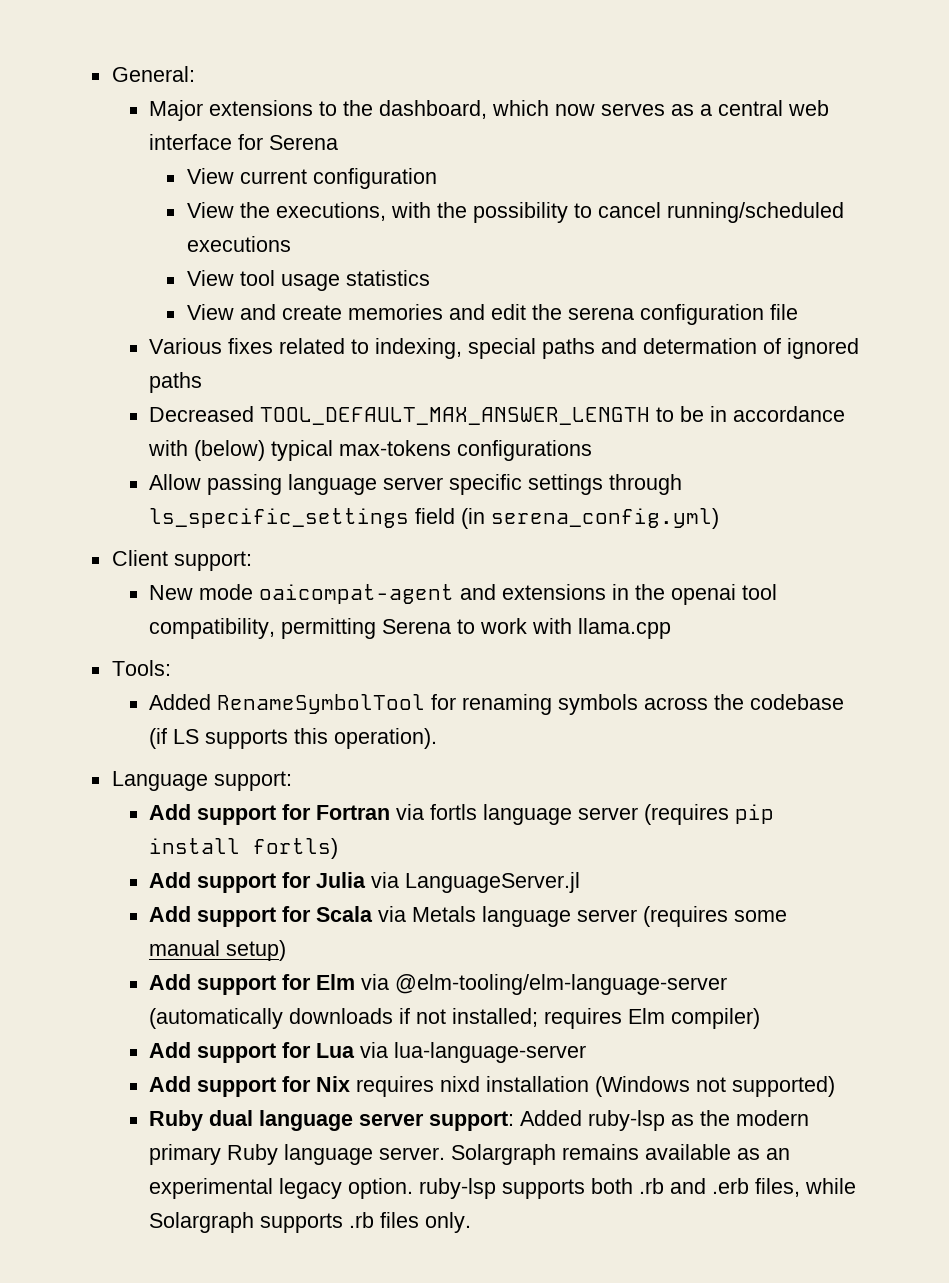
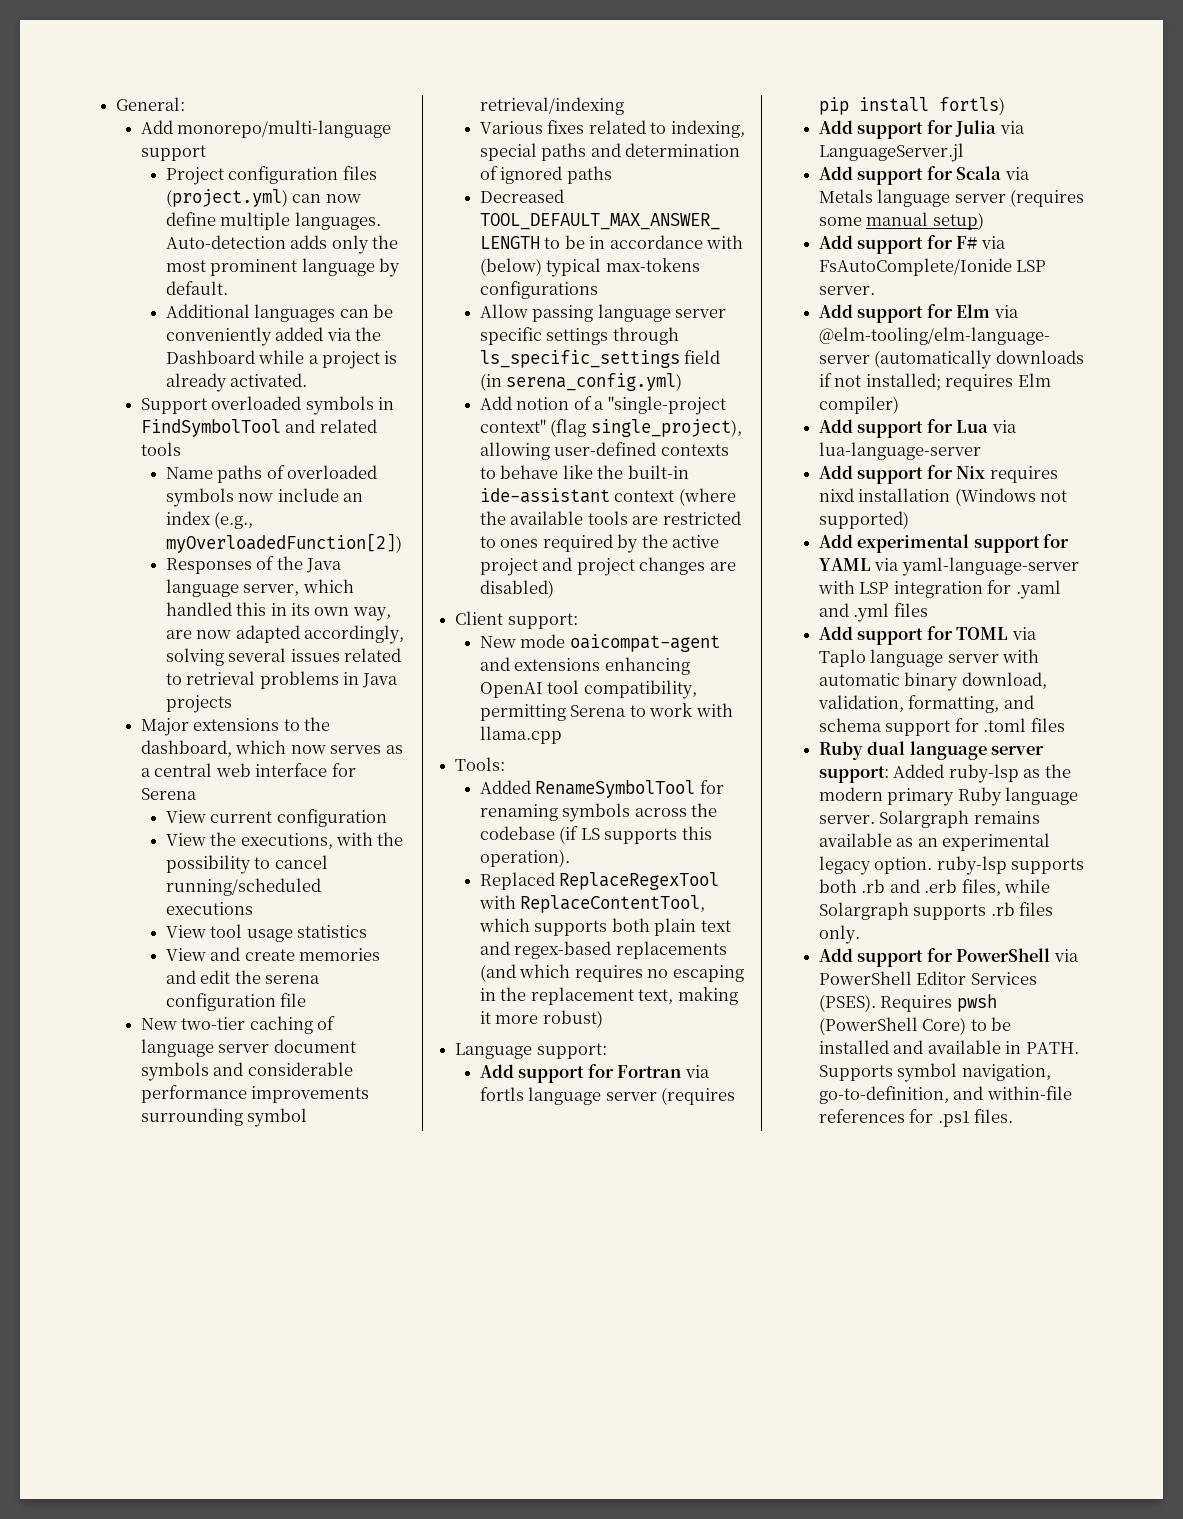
+ Add monorepo/multi-language support
+ Project configuration files (project.yml) can now define multiple languages. Auto-detection adds only the most prominent language by default.
+ Additional languages can be conveniently added via the Dashboard while a project is already activated.
+ Support overloaded symbols in FindSymbolTool and related tools
+ Name paths of overloaded symbols now include an index (e.g., myOverloadedFunction[2])
+ Responses of the Java language server, which handled this in its own way, are now adapted accordingly, solving several issues related to retrieval problems in Java projects
+ New two-tier caching of language server document symbols and considerable performance improvements surrounding symbol retrieval/indexing
- Various fixes related to indexing, special paths and determation of ignored paths
+ Various fixes related to indexing, special paths and determination of ignored paths
+ Add notion of a "single-project context" (flag single_project), allowing user-defined contexts to behave like the built-in ide-assistant context (where the available tools are restricted to ones required by the active project and project changes are disabled)
- New mode oaicompat-agent and extensions in the openai tool compatibility, permitting Serena to work with llama.cpp
+ New mode oaicompat-agent and extensions enhancing OpenAI tool compatibility, permitting Serena to work with llama.cpp
+ Replaced ReplaceRegexTool with ReplaceContentTool, which supports both plain text and regex-based replacements (and which requires no escaping in the replacement text, making it more robust)
+ Add support for F# via FsAutoComplete/Ionide LSP server.
+ Add experimental support for YAML via yaml-language-server with LSP integration for .yaml and .yml files
+ Add support for TOML via Taplo language server with automatic binary download, validation, formatting, and schema support for .toml files
+ Add support for PowerShell via PowerShell Editor Services (PSES). Requires pwsh (PowerShell Core) to be installed and available in PATH. Supports symbol navigation, go-to-definition, and within-file references for .ps1 files.

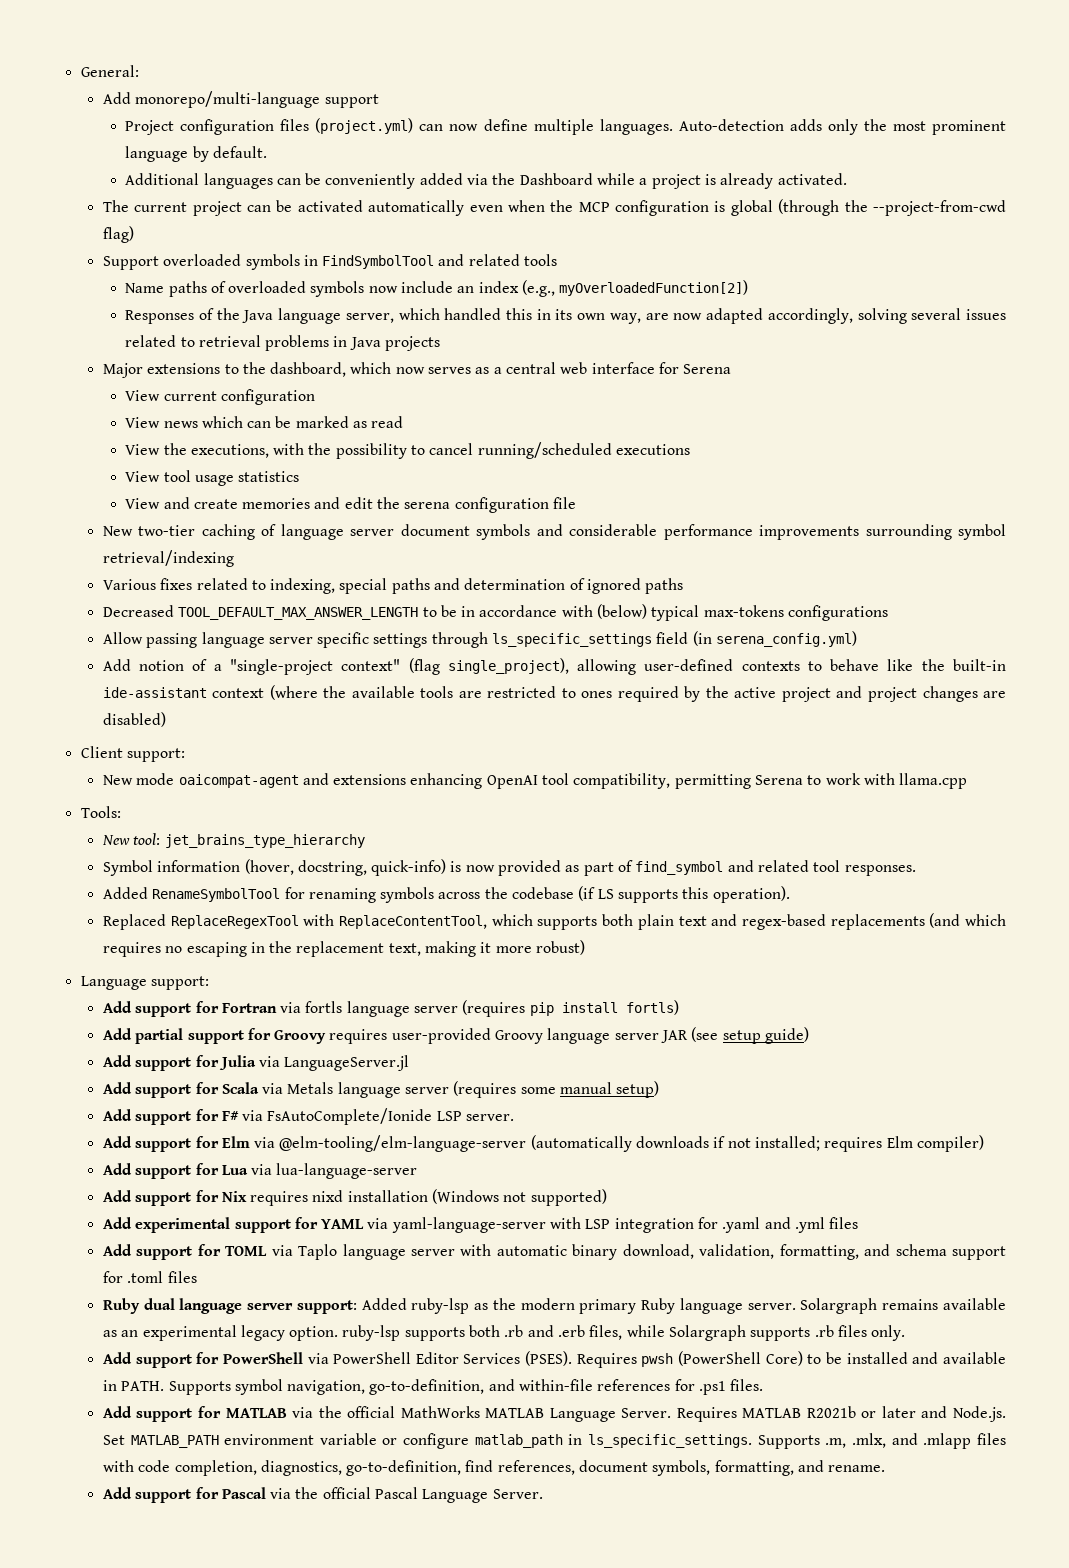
+ The current project can be activated automatically even when the MCP configuration is global (through the --project-from-cwd flag)
+ View news which can be marked as read
+ New tool: jet_brains_type_hierarchy
+ Symbol information (hover, docstring, quick-info) is now provided as part of find_symbol and related tool responses.
+ Add partial support for Groovy requires user-provided Groovy language server JAR (see setup guide)
+ Add support for MATLAB via the official MathWorks MATLAB Language Server. Requires MATLAB R2021b or later and Node.js. Set MATLAB_PATH environment variable or configure matlab_path in ls_specific_settings. Supports .m, .mlx, and .mlapp files with code completion, diagnostics, go-to-definition, find references, document symbols, formatting, and rename.
+ Add support for Pascal via the official Pascal Language Server.

